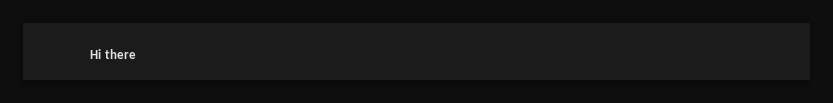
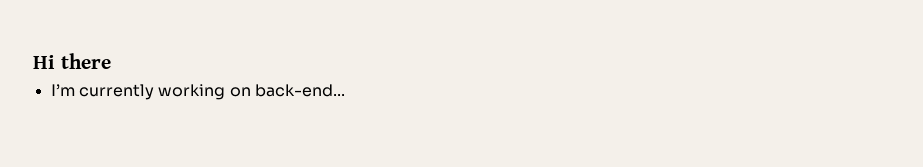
+ I’m currently working on back-end...

